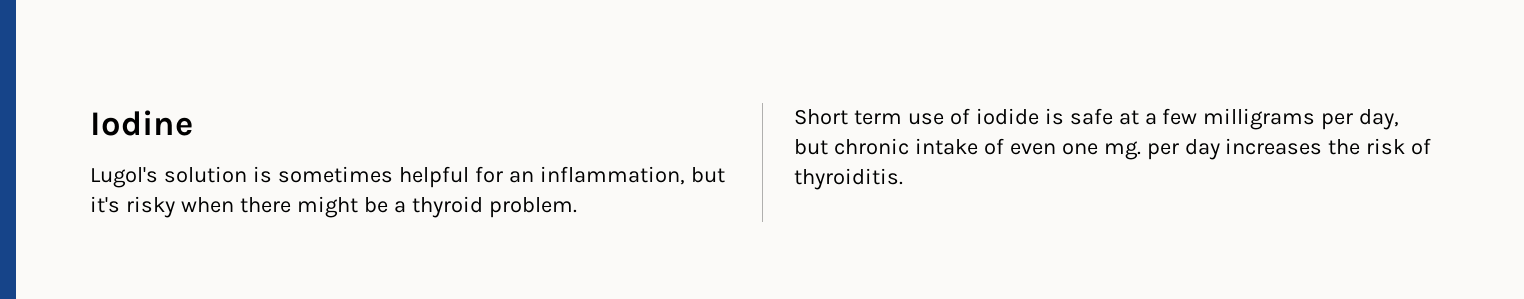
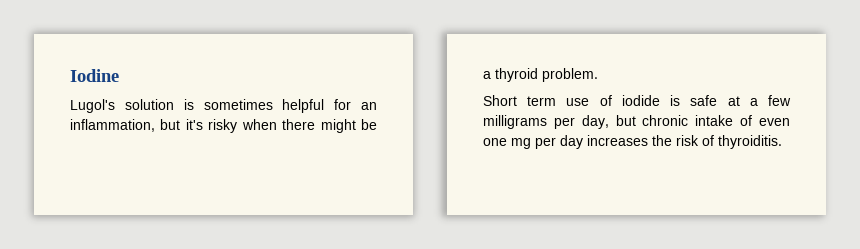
- Short term use of iodide is safe at a few milligrams per day, but chronic intake of even one mg. per day increases the risk of thyroiditis.
+ Short term use of iodide is safe at a few milligrams per day, but chronic intake of even one mg per day increases the risk of thyroiditis.

